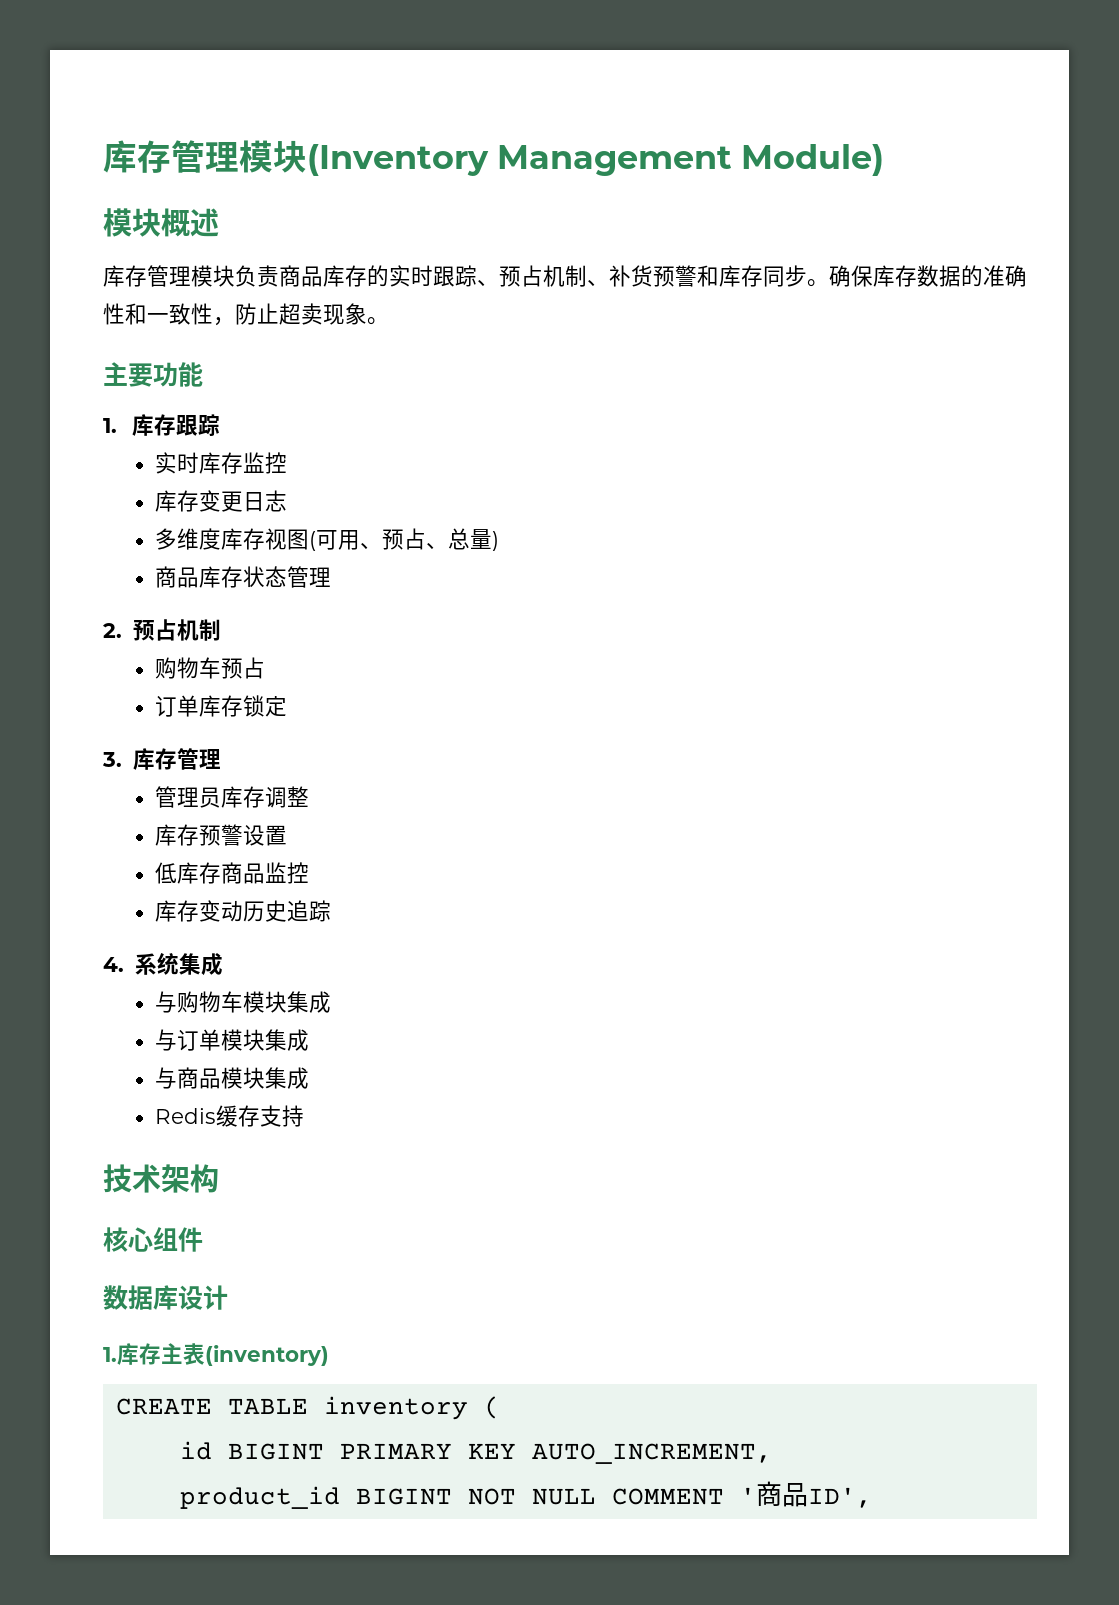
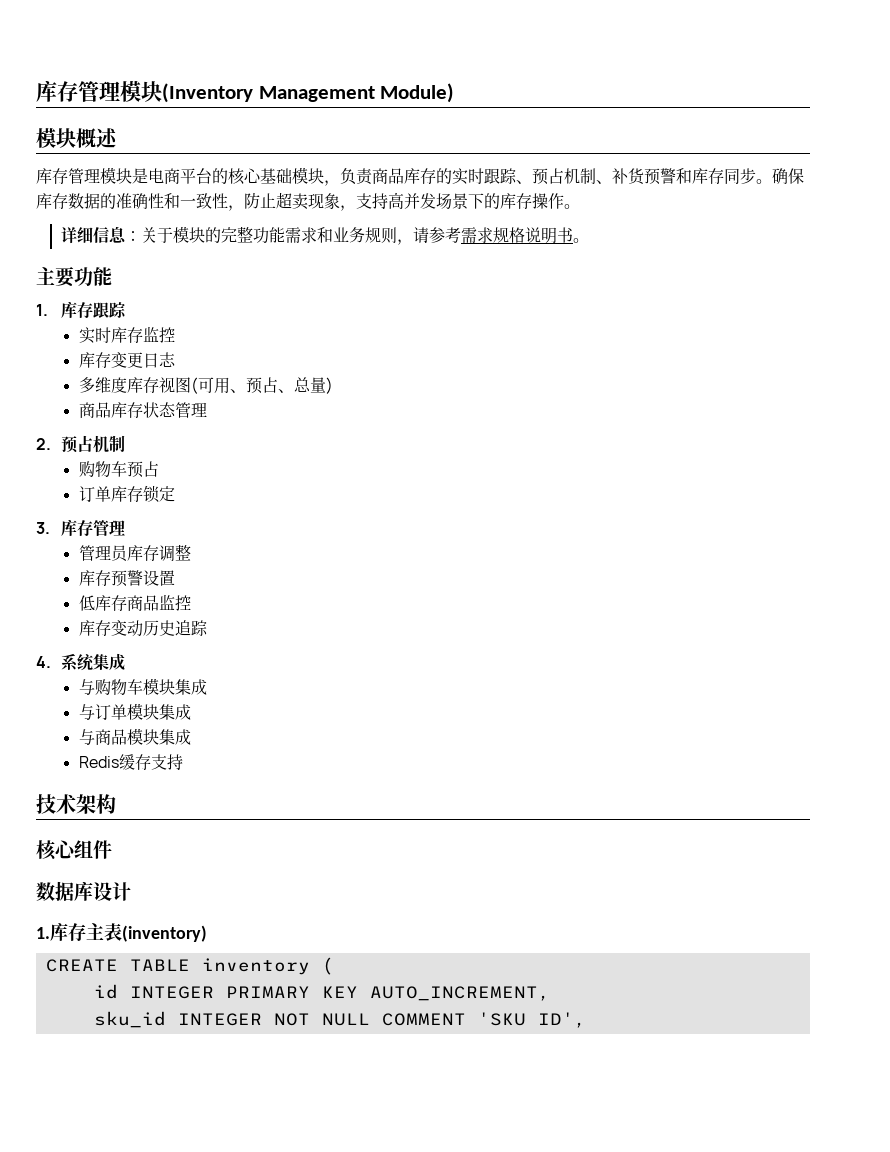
- 库存管理模块负责商品库存的实时跟踪、预占机制、补货预警和库存同步。
+ 库存管理模块是电商平台的核心基础模块，负责商品库存的实时跟踪、预占机制、补货预警和库存同步。
- 确保库存数据的准确性和一致性，防止超卖现象。
+ 确保库存数据的准确性和一致性，防止超卖现象，支持高并发场景下的库存操作。
+ 详细信息：关于模块的完整功能需求和业务规则，请参考需求规格说明书。
- id BIGINT PRIMARY KEY AUTO_INCREMENT,
+ id INTEGER PRIMARY KEY AUTO_INCREMENT,
- product_id BIGINT NOT NULL COMMENT '商品ID',
+ sku_id INTEGER NOT NULL COMMENT 'SKU ID',

